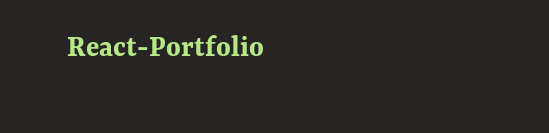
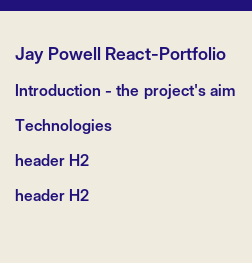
- React-Portfolio
+ Jay Powell React-Portfolio
+ Introduction - the project's aim
+ Technologies
+ header H2
+ header H2

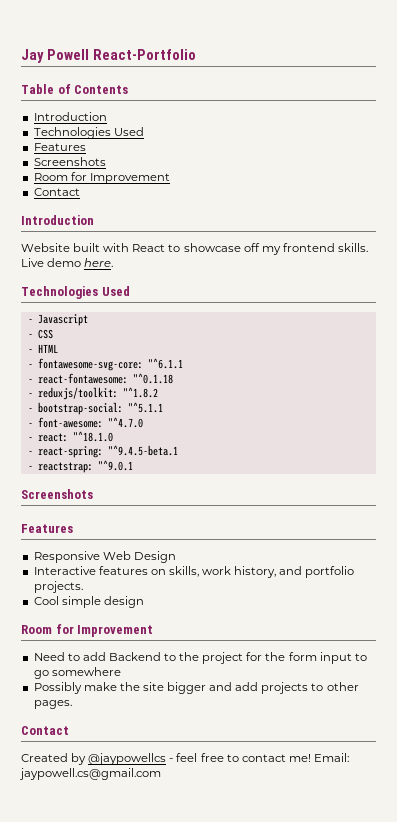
- Introduction - the project's aim
- Technologies
- header H2
- header H2
+ Table of Contents
+ Introduction
+ Technologies Used
+ Features
+ Screenshots
+ Room for Improvement
+ Contact
+ Introduction
+ Website built with React to showcase off my frontend skills. Live demo here.
+ Technologies Used
+ - Javascript
+ - CSS
+ - HTML
+ - fontawesome-svg-core: "^6.1.1
+ - react-fontawesome: "^0.1.18
+ - reduxjs/toolkit: "^1.8.2
+ - bootstrap-social: "^5.1.1
+ - font-awesome: "^4.7.0
+ - react: "^18.1.0
+ - react-spring: "^9.4.5-beta.1
+ - reactstrap: "^9.0.1
+ Screenshots
+ Features
+ Responsive Web Design
+ Interactive features on skills, work history, and portfolio projects.
+ Cool simple design
+ Room for Improvement
+ Need to add Backend to the project for the form input to go somewhere
+ Possibly make the site bigger and add projects to other pages.
+ Contact
+ Created by @jaypowellcs - feel free to contact me! Email: jaypowell.cs@gmail.com

